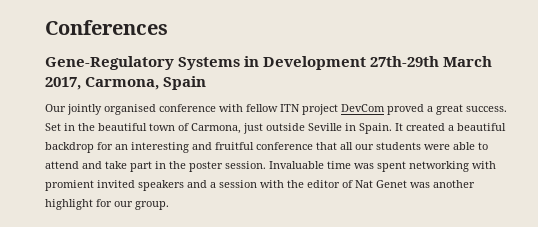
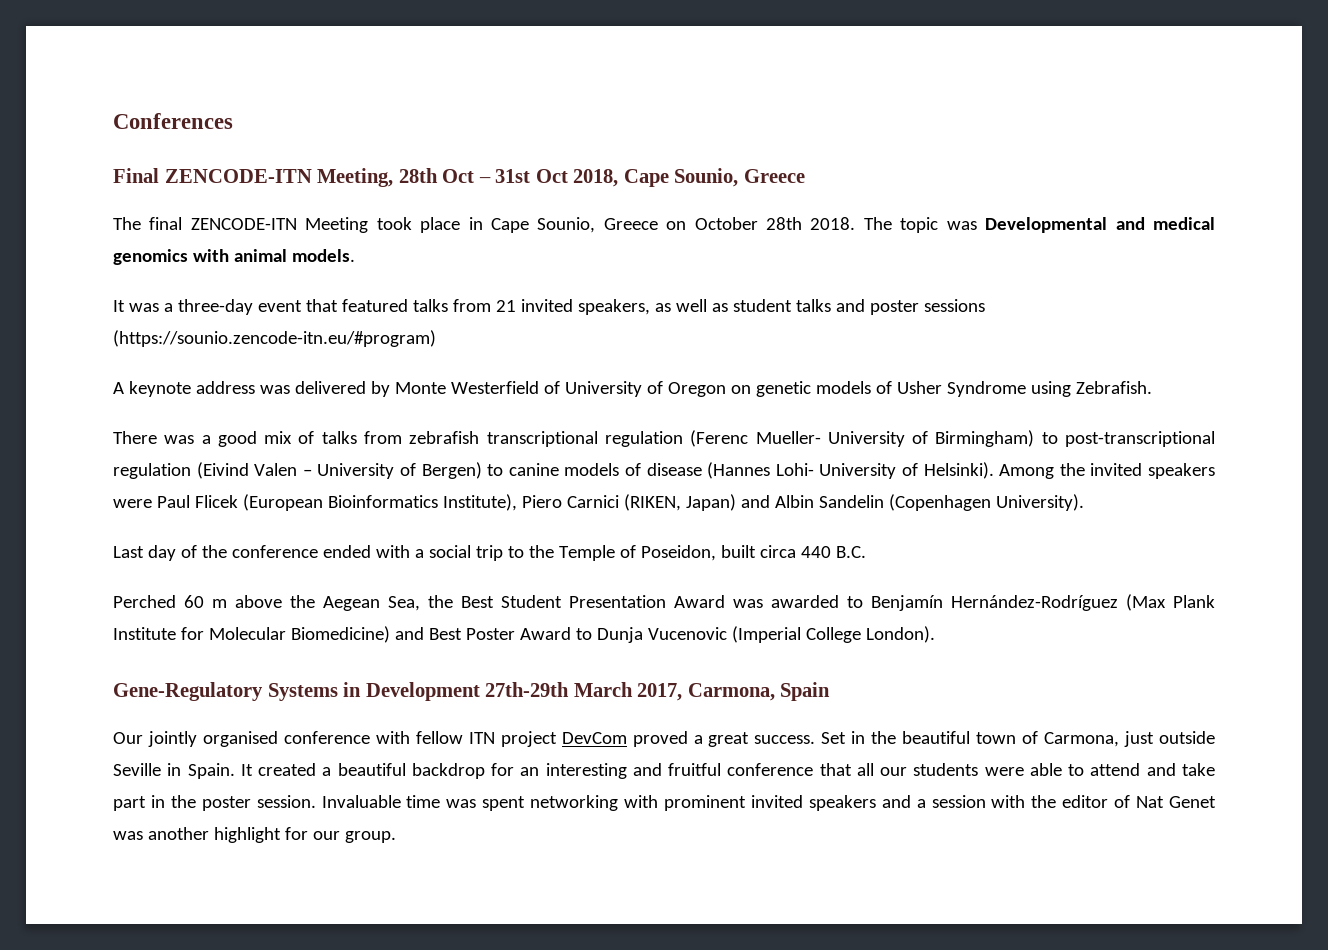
+ Final ZENCODE-ITN Meeting, 28th Oct – 31st Oct 2018, Cape Sounio, Greece
+ The final ZENCODE-ITN Meeting took place in Cape Sounio, Greece on October 28th 2018. The topic was Developmental and medical genomics with animal models.
+ It was a three-day event that featured talks from 21 invited speakers, as well as student talks and poster sessions (https://sounio.zencode-itn.eu/#program)
+ A keynote address was delivered by Monte Westerfield of University of Oregon on genetic models of Usher Syndrome using Zebrafish.
+ There was a good mix of talks from zebrafish transcriptional regulation (Ferenc Mueller- University of Birmingham) to post-transcriptional regulation (Eivind Valen – University of Bergen) to canine models of disease (Hannes Lohi- University of Helsinki). Among the invited speakers were Paul Flicek (European Bioinformatics Institute), Piero Carnici (RIKEN, Japan) and Albin Sandelin (Copenhagen University).
+ Last day of the conference ended with a social trip to the Temple of Poseidon, built circa 440 B.C.
+ Perched 60 m above the Aegean Sea, the Best Student Presentation Award was awarded to Benjamín Hernández-Rodríguez (Max Plank Institute for Molecular Biomedicine) and Best Poster Award to Dunja Vucenovic (Imperial College London).
- Invaluable time was spent networking with promient invited speakers and a session with the editor of Nat Genet was another highlight for our group.
+ Invaluable time was spent networking with prominent invited speakers and a session with the editor of Nat Genet was another highlight for our group.

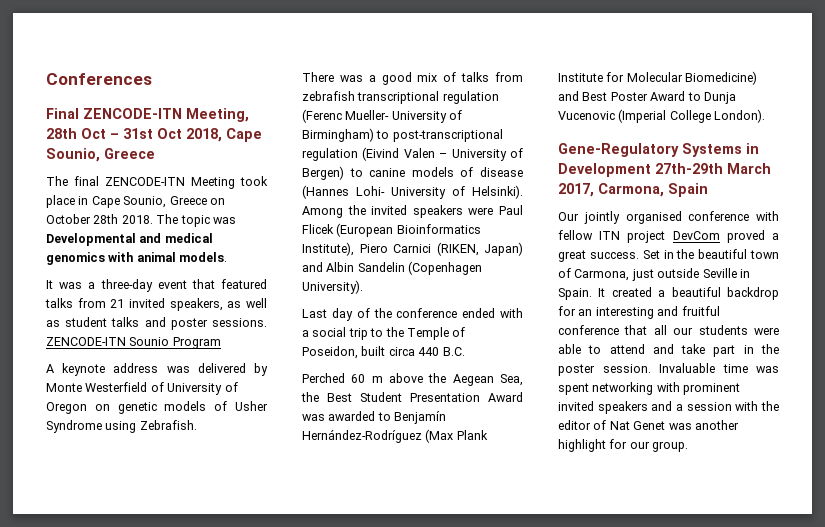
- It was a three-day event that featured talks from 21 invited speakers, as well as student talks and poster sessions (https://sounio.zencode-itn.eu/#program)
+ It was a three-day event that featured talks from 21 invited speakers, as well as student talks and poster sessions. ZENCODE-ITN Sounio Program

